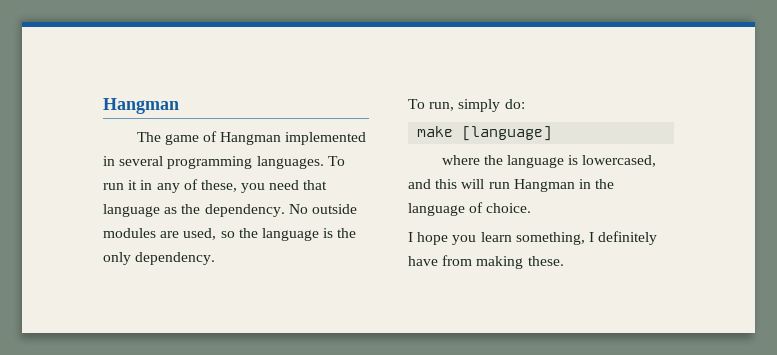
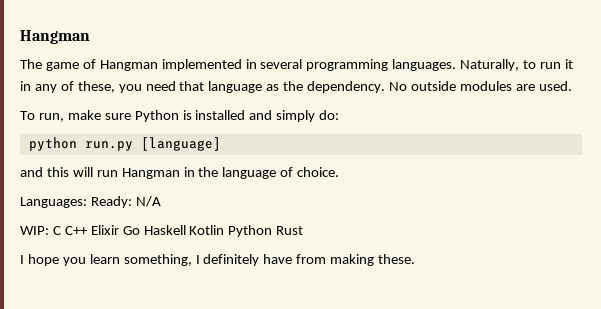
- To run it in any of these, you need that language as the dependency.
+ Naturally, to run it in any of these, you need that language as the dependency.
- No outside modules are used, so the language is the only dependency.
- To run, simply do:
+ No outside modules are used.
+ To run, make sure Python is installed and simply do:
- make [language]
+ python run.py [language]
- where the language is lowercased, and this will run Hangman in the language of choice.
+ and this will run Hangman in the language of choice.
+ Languages: Ready: N/A
+ WIP: C C++ Elixir Go Haskell Kotlin Python Rust

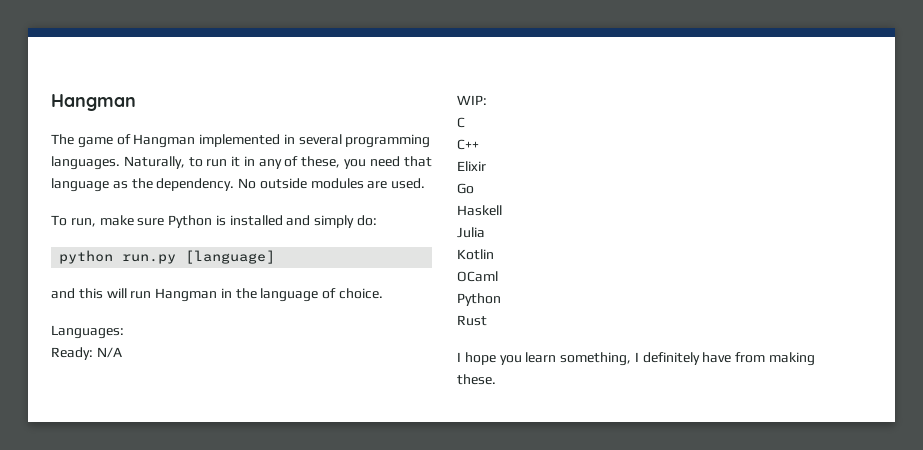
- Languages: Ready: N/A
+ Languages:
+ Ready: N/A
- WIP: C C++ Elixir Go Haskell Kotlin Python Rust
+ WIP:
+ C
+ C++
+ Elixir
+ Go
+ Haskell
+ Julia
+ Kotlin
+ OCaml
+ Python
+ Rust

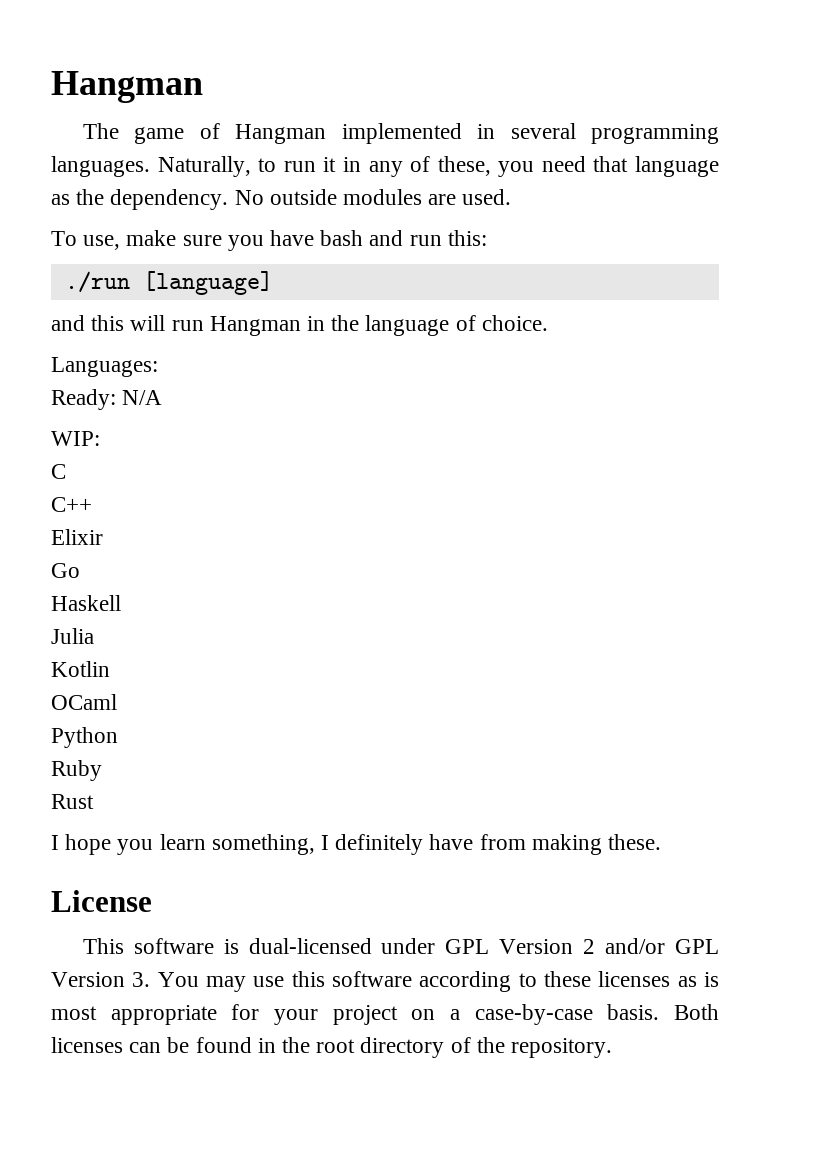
- To run, make sure Python is installed and simply do:
- python run.py [language]
+ To use, make sure you have bash and run this:
+ ./run [language]
+ Ruby
+ License
+ This software is dual-licensed under GPL Version 2 and/or GPL Version 3. You may use this software according to these licenses as is most appropriate for your project on a case-by-case basis. Both licenses can be found in the root directory of the repository.

